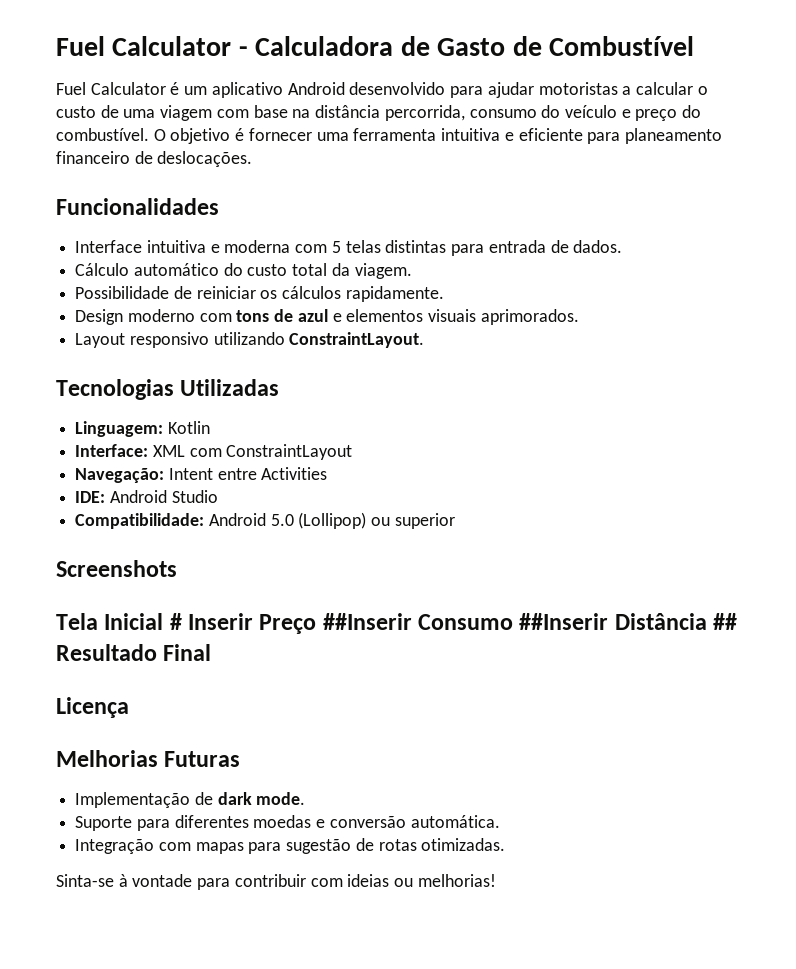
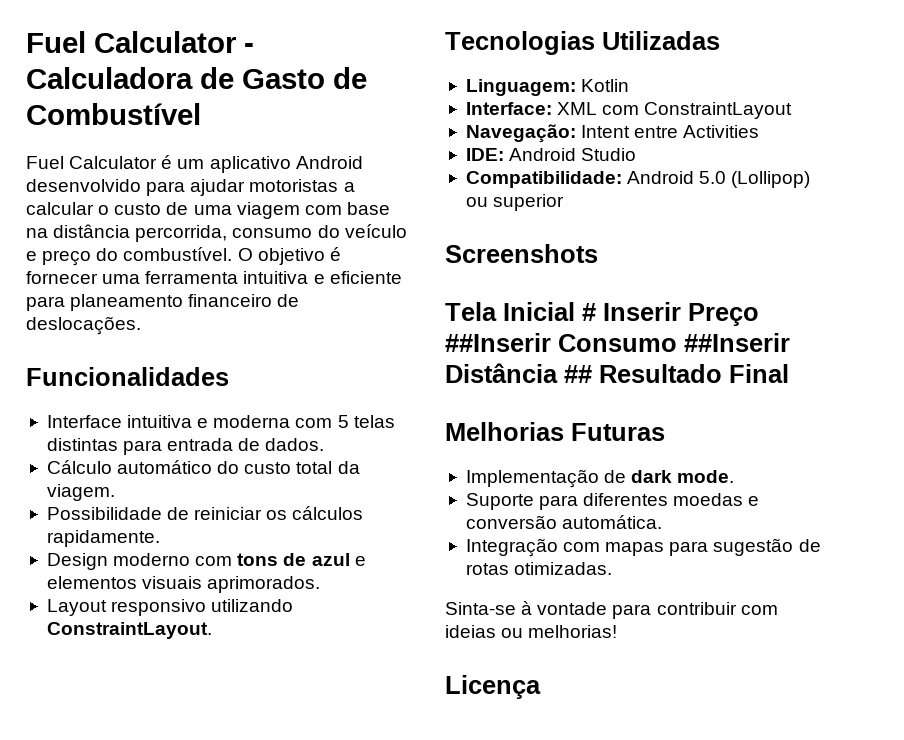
- Licença
+ Licença

